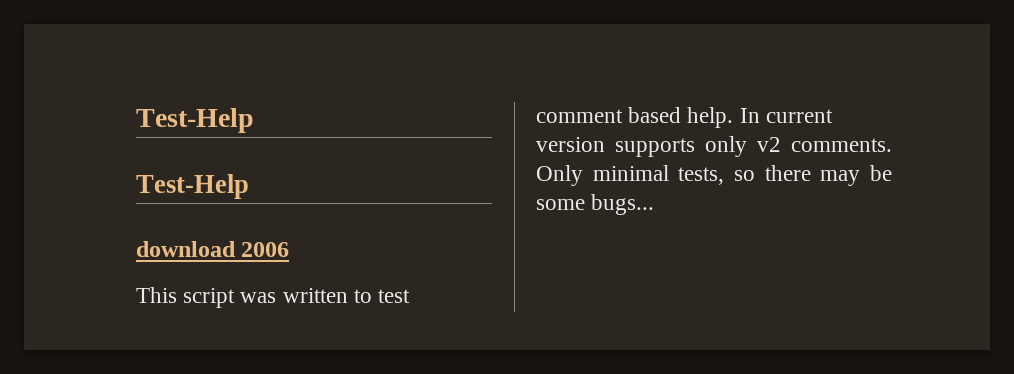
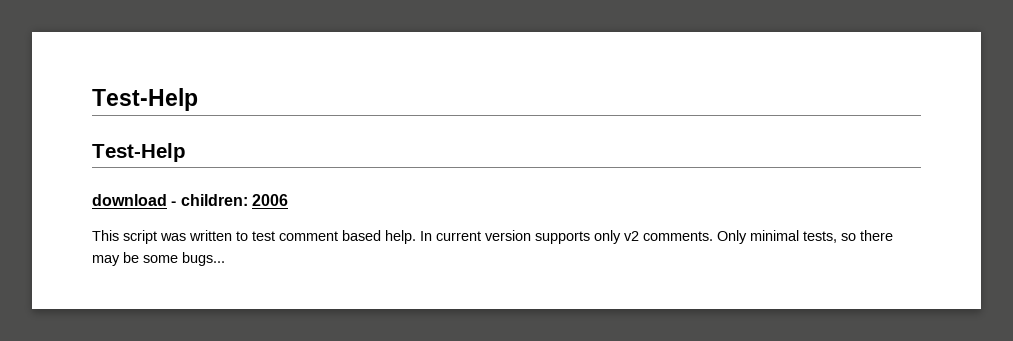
- download 2006
+ download - children: 2006

